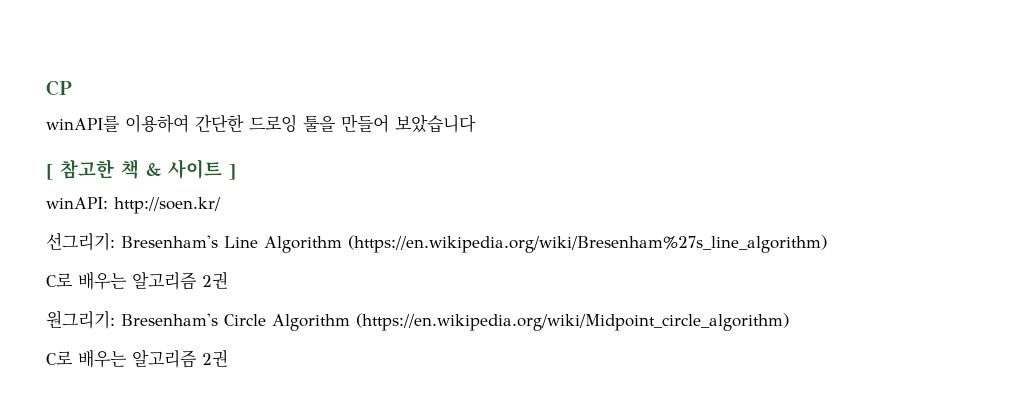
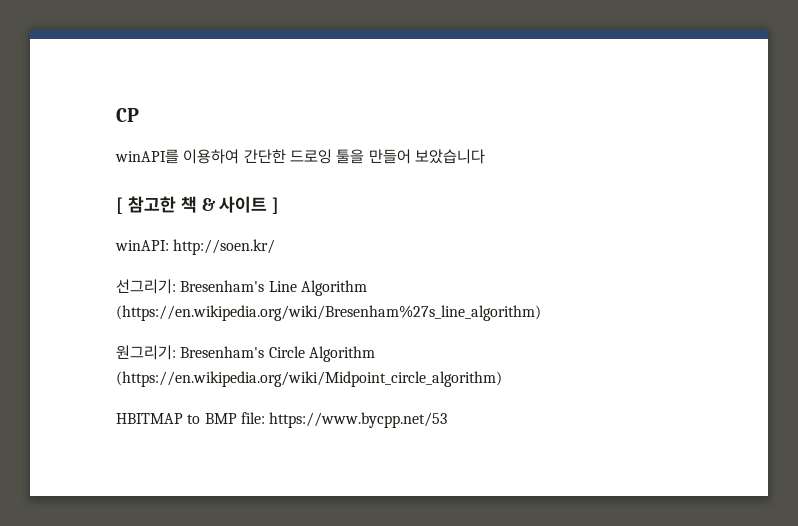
  선그리기: Bresenham's Line Algorithm (https://en.wikipedia.org/wiki/Bresenham%27s_line_algorithm)
- C로 배우는 알고리즘 2권
  원그리기: Bresenham's Circle Algorithm (https://en.wikipedia.org/wiki/Midpoint_circle_algorithm)
- C로 배우는 알고리즘 2권
+ HBITMAP to BMP file: https://www.bycpp.net/53

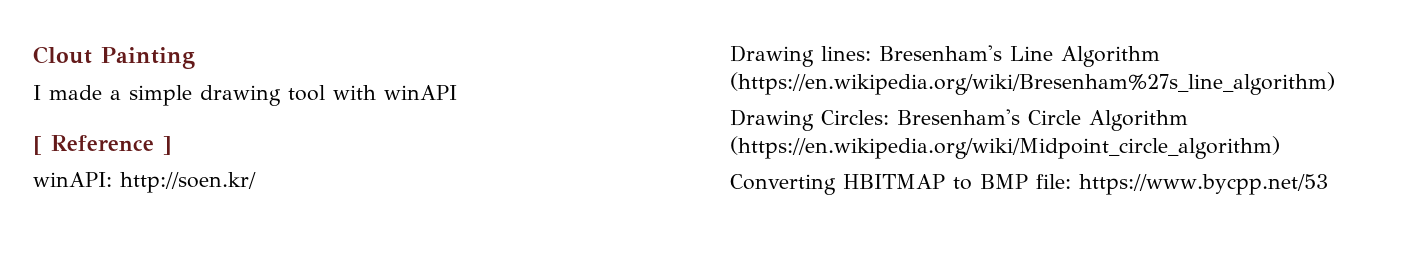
- CP
- winAPI를 이용하여 간단한 드로잉 툴을 만들어 보았습니다
- [ 참고한 책 & 사이트 ]
+ Clout Painting
+ I made a simple drawing tool with winAPI
+ [ Reference ]
- 선그리기: Bresenham's Line Algorithm (https://en.wikipedia.org/wiki/Bresenham%27s_line_algorithm)
+ Drawing lines: Bresenham's Line Algorithm (https://en.wikipedia.org/wiki/Bresenham%27s_line_algorithm)
- 원그리기: Bresenham's Circle Algorithm (https://en.wikipedia.org/wiki/Midpoint_circle_algorithm)
+ Drawing Circles: Bresenham's Circle Algorithm (https://en.wikipedia.org/wiki/Midpoint_circle_algorithm)
- HBITMAP to BMP file: https://www.bycpp.net/53
+ Converting HBITMAP to BMP file: https://www.bycpp.net/53

